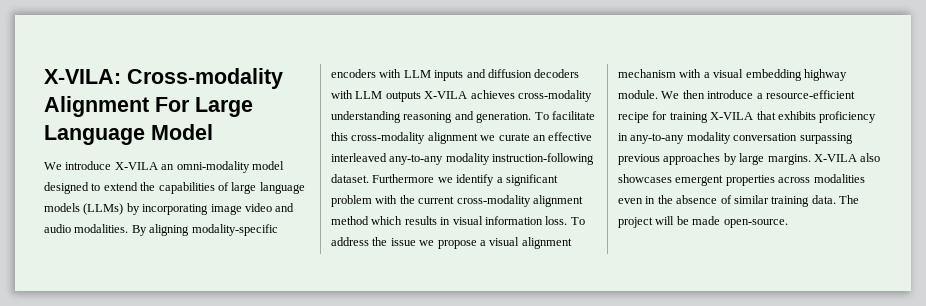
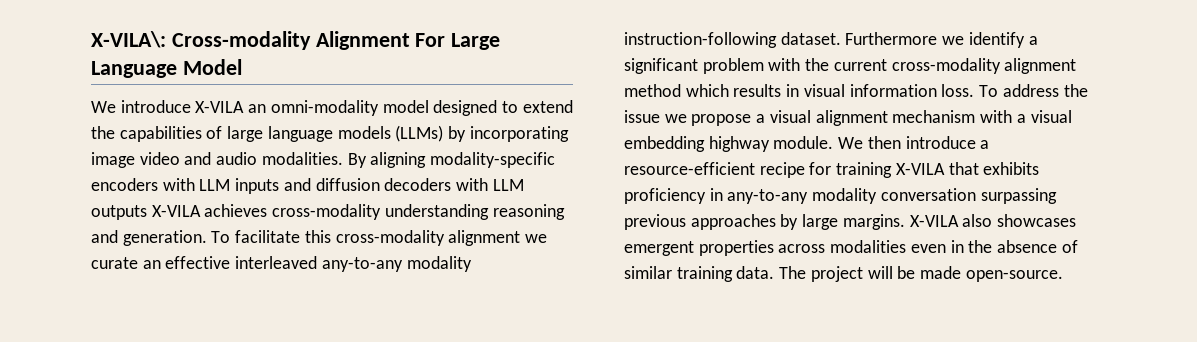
- X-VILA: Cross-modality Alignment For Large Language Model
+ X-VILA\: Cross-modality Alignment For Large Language Model

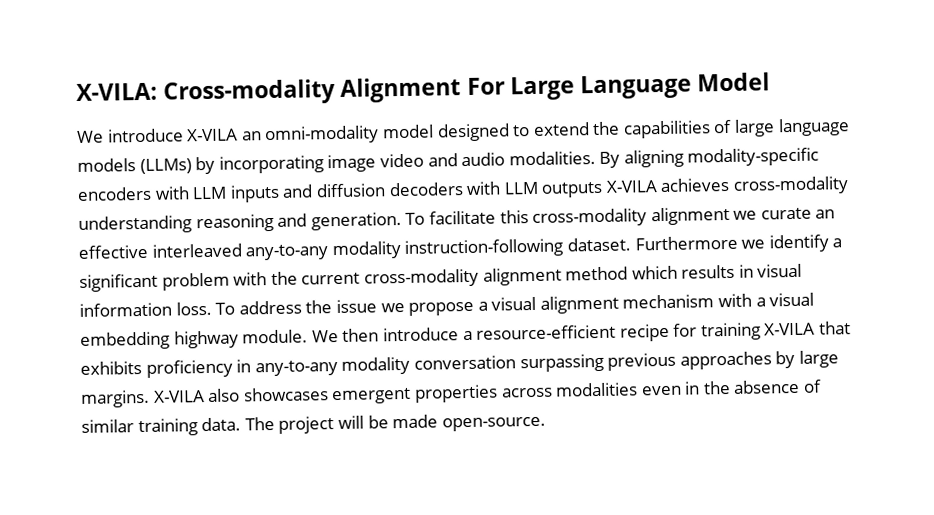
- X-VILA\: Cross-modality Alignment For Large Language Model
+ X-VILA: Cross-modality Alignment For Large Language Model

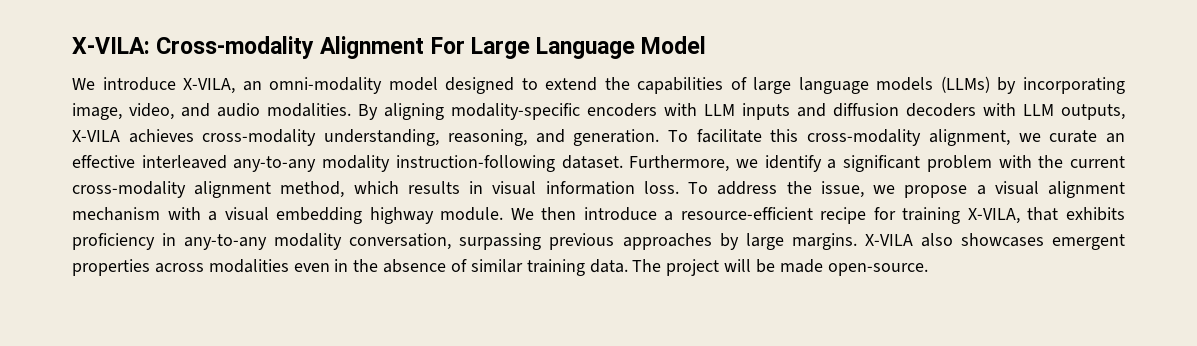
- We introduce X-VILA an omni-modality model designed to extend the capabilities of large language models (LLMs) by incorporating image video and audio modalities.
+ We introduce X-VILA, an omni-modality model designed to extend the capabilities of large language models (LLMs) by incorporating image, video, and audio modalities.
- By aligning modality-specific encoders with LLM inputs and diffusion decoders with LLM outputs X-VILA achieves cross-modality understanding reasoning and generation.
+ By aligning modality-specific encoders with LLM inputs and diffusion decoders with LLM outputs, X-VILA achieves cross-modality understanding, reasoning, and generation.
- To facilitate this cross-modality alignment we curate an effective interleaved any-to-any modality instruction-following dataset.
+ To facilitate this cross-modality alignment, we curate an effective interleaved any-to-any modality instruction-following dataset.
- Furthermore we identify a significant problem with the current cross-modality alignment method which results in visual information loss.
+ Furthermore, we identify a significant problem with the current cross-modality alignment method, which results in visual information loss.
- To address the issue we propose a visual alignment mechanism with a visual embedding highway module.
+ To address the issue, we propose a visual alignment mechanism with a visual embedding highway module.
- We then introduce a resource-efficient recipe for training X-VILA that exhibits proficiency in any-to-any modality conversation surpassing previous approaches by large margins.
+ We then introduce a resource-efficient recipe for training X-VILA, that exhibits proficiency in any-to-any modality conversation, surpassing previous approaches by large margins.

